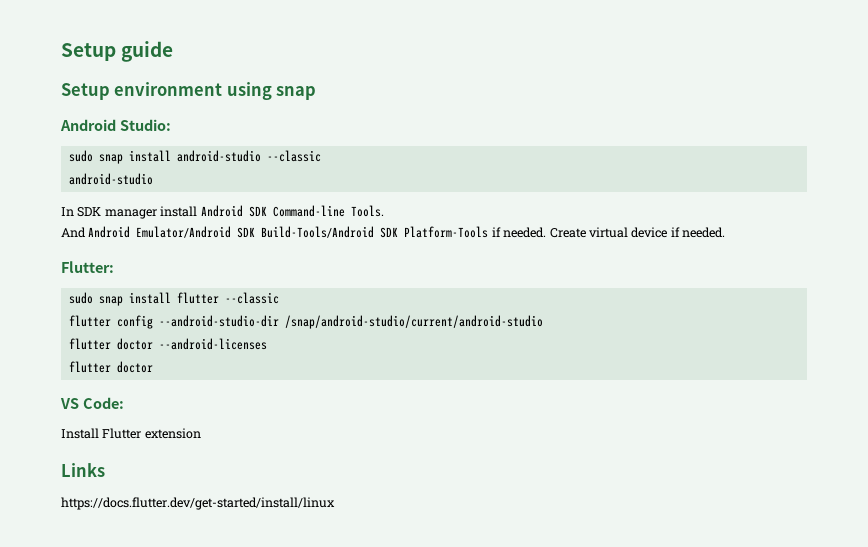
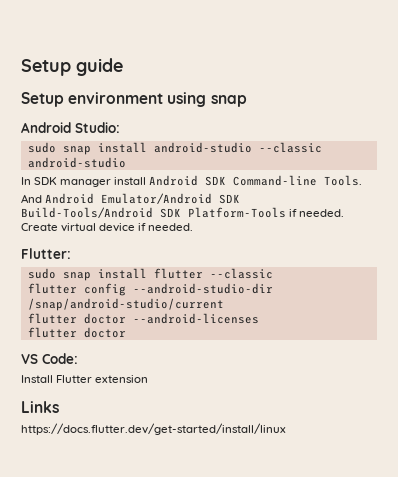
- flutter config --android-studio-dir /snap/android-studio/current/android-studio
+ flutter config --android-studio-dir /snap/android-studio/current

